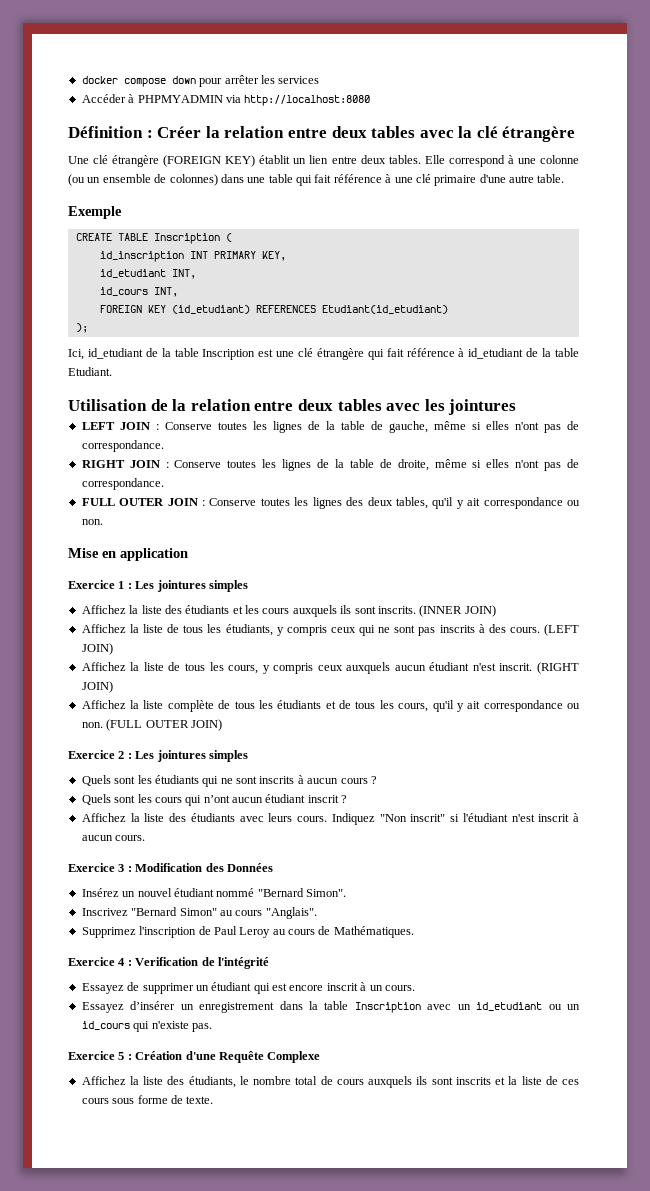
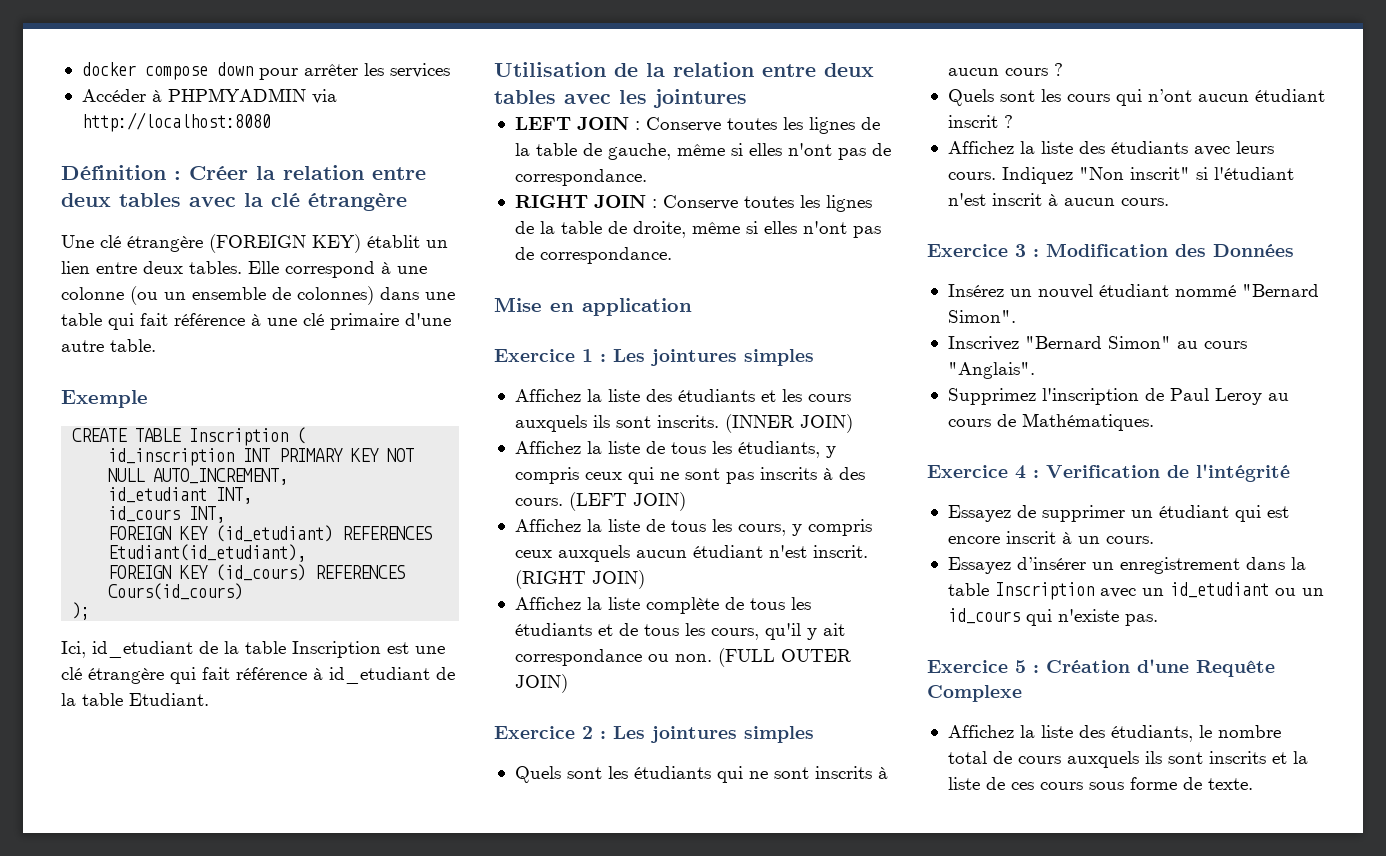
- id_inscription INT PRIMARY KEY,
+ id_inscription INT PRIMARY KEY NOT NULL AUTO_INCREMENT,
- FOREIGN KEY (id_etudiant) REFERENCES Etudiant(id_etudiant)
+ FOREIGN KEY (id_etudiant) REFERENCES Etudiant(id_etudiant),
+ FOREIGN KEY (id_cours) REFERENCES Cours(id_cours)
- FULL OUTER JOIN : Conserve toutes les lignes des deux tables, qu'il y ait correspondance ou non.

